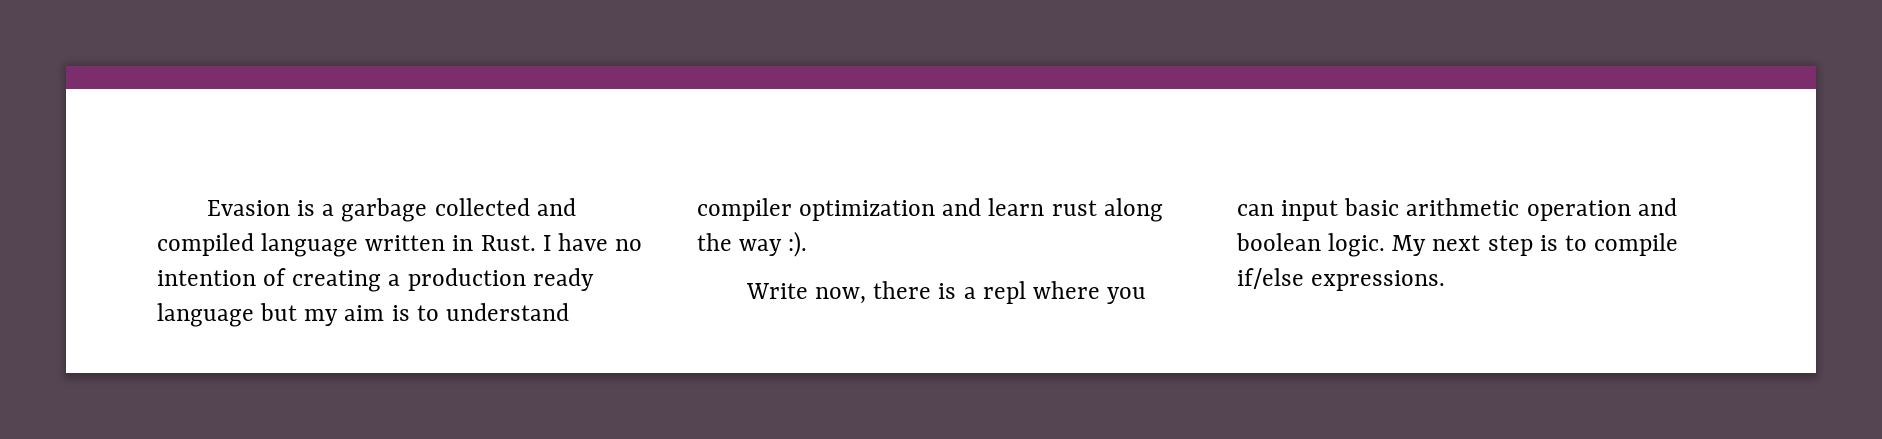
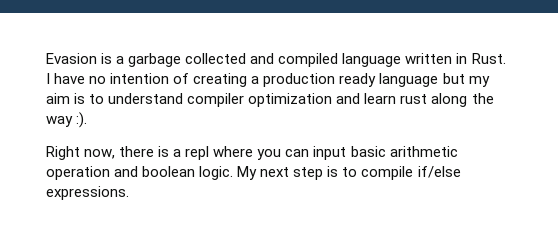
- Write now, there is a repl where you can input basic arithmetic operation and boolean logic.
+ Right now, there is a repl where you can input basic arithmetic operation and boolean logic.

